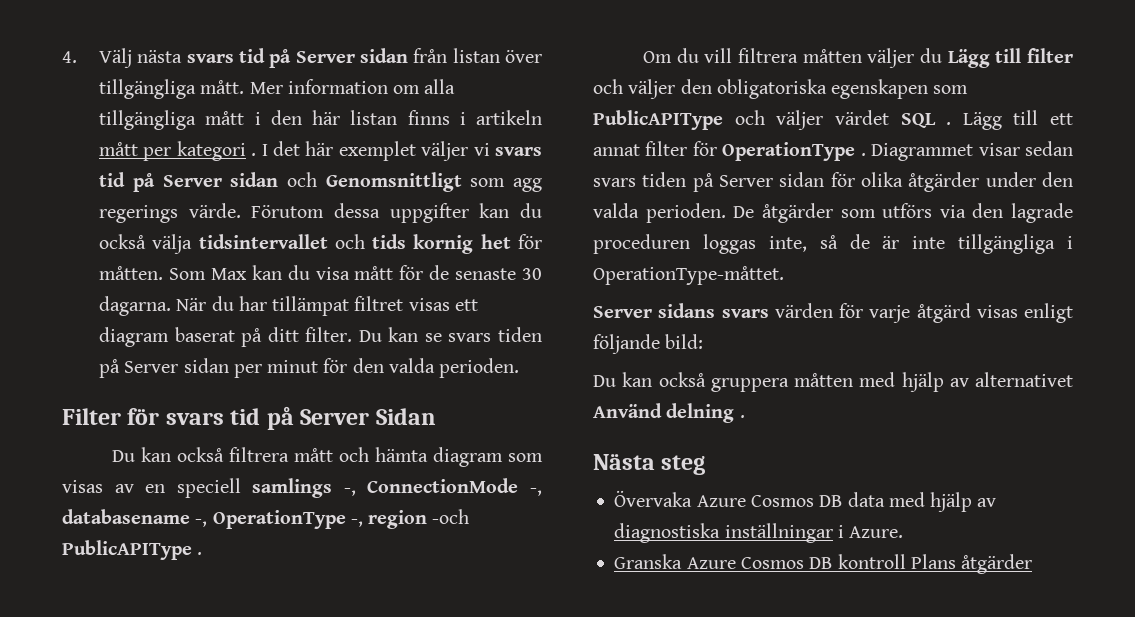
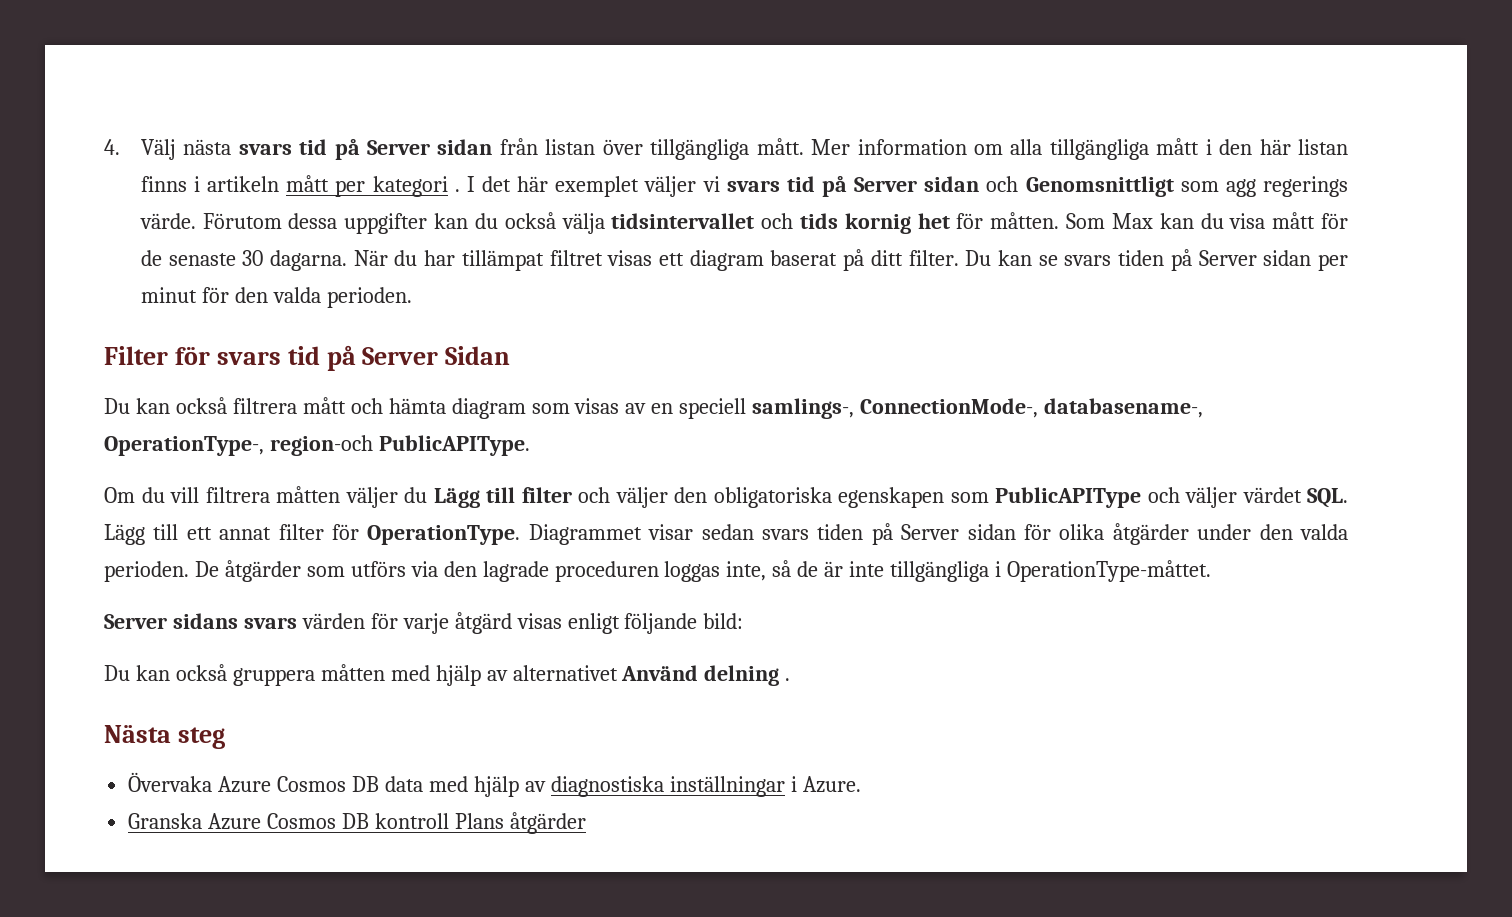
- Du kan också filtrera mått och hämta diagram som visas av en speciell samlings -, ConnectionMode -, databasename -, OperationType -, region -och PublicAPIType .
+ Du kan också filtrera mått och hämta diagram som visas av en speciell samlings-, ConnectionMode-, databasename-, OperationType-, region-och PublicAPIType.
- Om du vill filtrera måtten väljer du Lägg till filter och väljer den obligatoriska egenskapen som PublicAPIType och väljer värdet SQL . Lägg till ett annat filter för OperationType .
+ Om du vill filtrera måtten väljer du Lägg till filter och väljer den obligatoriska egenskapen som PublicAPIType och väljer värdet SQL. Lägg till ett annat filter för OperationType.

